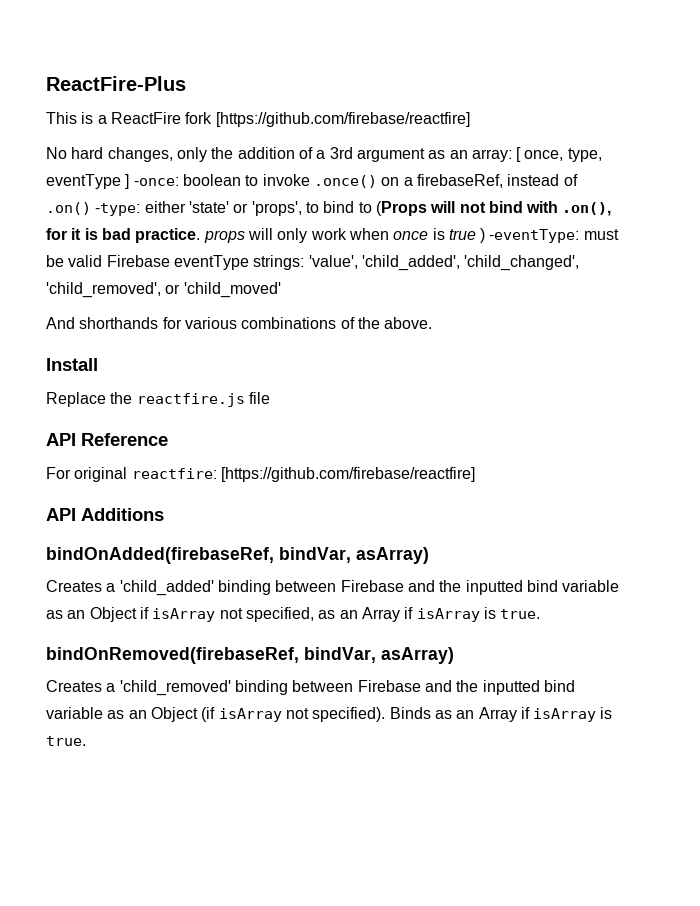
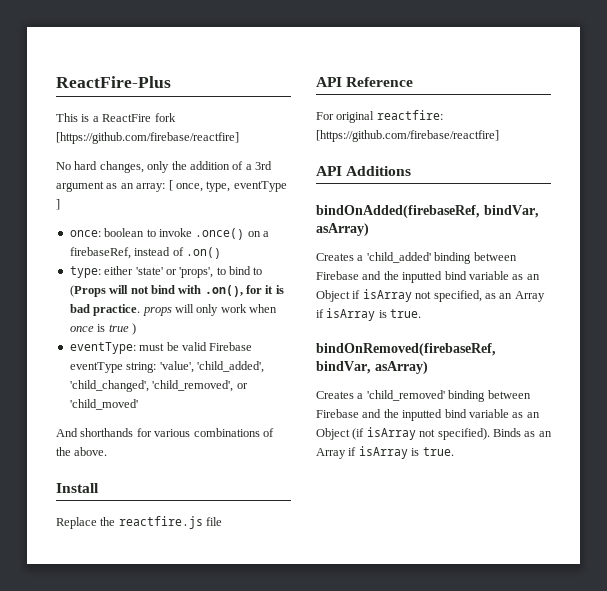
- [ once, type, eventType ] -once:
+ [ once, type, eventType ]
+ once:
- boolean to invoke .once() on a firebaseRef, instead of .on() -type:
+ boolean to invoke .once() on a firebaseRef, instead of .on()
+ type:
- either 'state' or 'props', to bind to (Props will not bind with .on(), for it is bad practice. props will only work when once is true ) -eventType:
+ either 'state' or 'props', to bind to (Props will not bind with .on(), for it is bad practice. props will only work when once is true )
+ eventType:
- must be valid Firebase eventType strings:
+ must be valid Firebase eventType string:

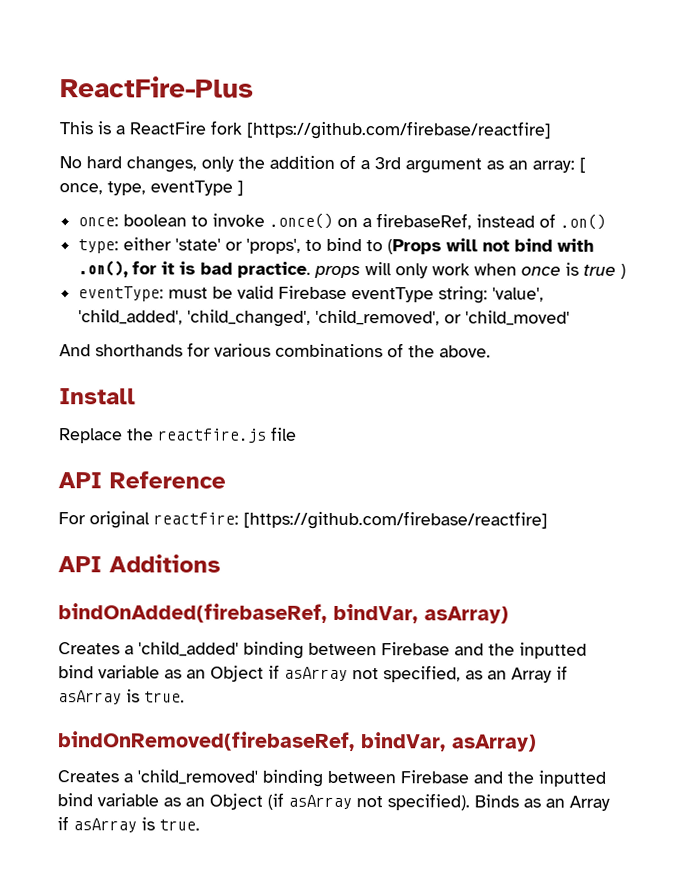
- Creates a 'child_added' binding between Firebase and the inputted bind variable as an Object if isArray not specified, as an Array if isArray is true.
+ Creates a 'child_added' binding between Firebase and the inputted bind variable as an Object if asArray not specified, as an Array if asArray is true.
- Creates a 'child_removed' binding between Firebase and the inputted bind variable as an Object (if isArray not specified).
+ Creates a 'child_removed' binding between Firebase and the inputted bind variable as an Object (if asArray not specified).
- Binds as an Array if isArray is true.
+ Binds as an Array if asArray is true.

